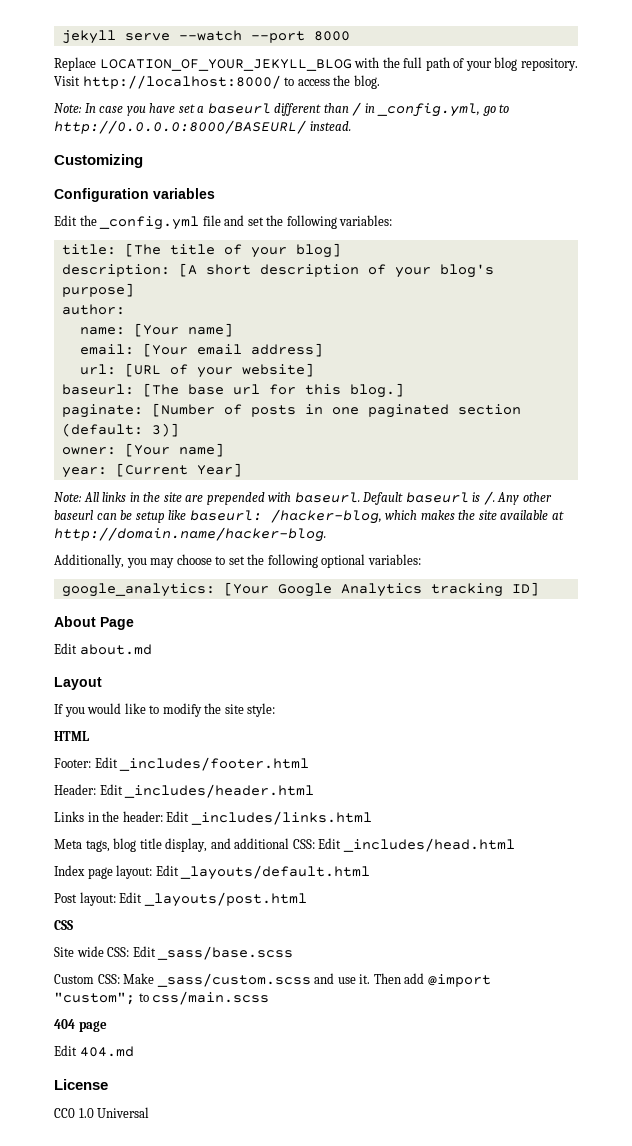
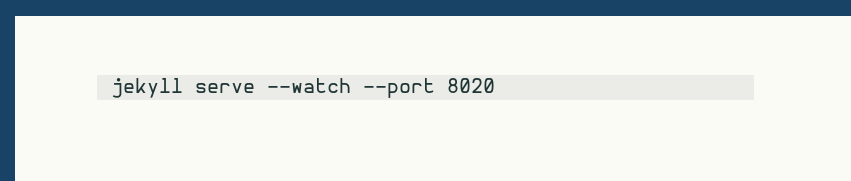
- jekyll serve --watch --port 8000
- Replace LOCATION_OF_YOUR_JEKYLL_BLOG with the full path of your blog repository. Visit http://localhost:8000/ to access the blog.
- Note: In case you have set a baseurl different than / in _config.yml, go to http://0.0.0.0:8000/BASEURL/ instead.
- Customizing
- Configuration variables
- Edit the _config.yml file and set the following variables:
- title: [The title of your blog]
- description: [A short description of your blog's purpose]
- author:
- name: [Your name]
- email: [Your email address]
- url: [URL of your website]
- baseurl: [The base url for this blog.]
- paginate: [Number of posts in one paginated section (default: 3)]
- owner: [Your name]
- year: [Current Year]
- Note: All links in the site are prepended with baseurl. Default baseurl is /. Any other baseurl can be setup like baseurl: /hacker-blog, which makes the site available at http://domain.name/hacker-blog.
- Additionally, you may choose to set the following optional variables:
- google_analytics: [Your Google Analytics tracking ID]
- About Page
- Edit about.md
- Layout
- If you would like to modify the site style:
- HTML
- Footer: Edit _includes/footer.html
- Header: Edit _includes/header.html
- Links in the header: Edit _includes/links.html
- Meta tags, blog title display, and additional CSS: Edit _includes/head.html
- Index page layout: Edit _layouts/default.html
- Post layout: Edit _layouts/post.html
- CSS
- Site wide CSS: Edit _sass/base.scss
- Custom CSS: Make _sass/custom.scss and use it. Then add @import "custom"; to css/main.scss
- 404 page
- Edit 404.md
- License
- CC0 1.0 Universal
+ jekyll serve --watch --port 8020

